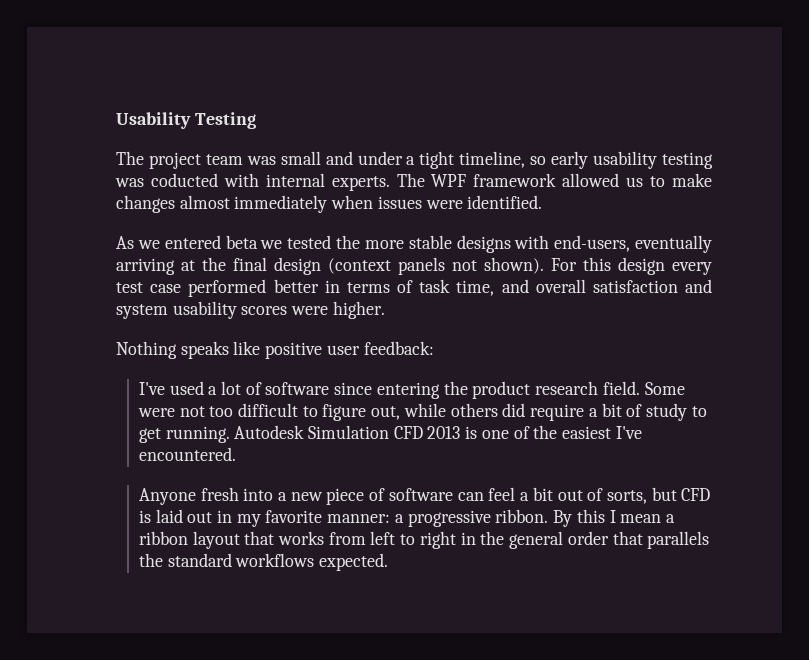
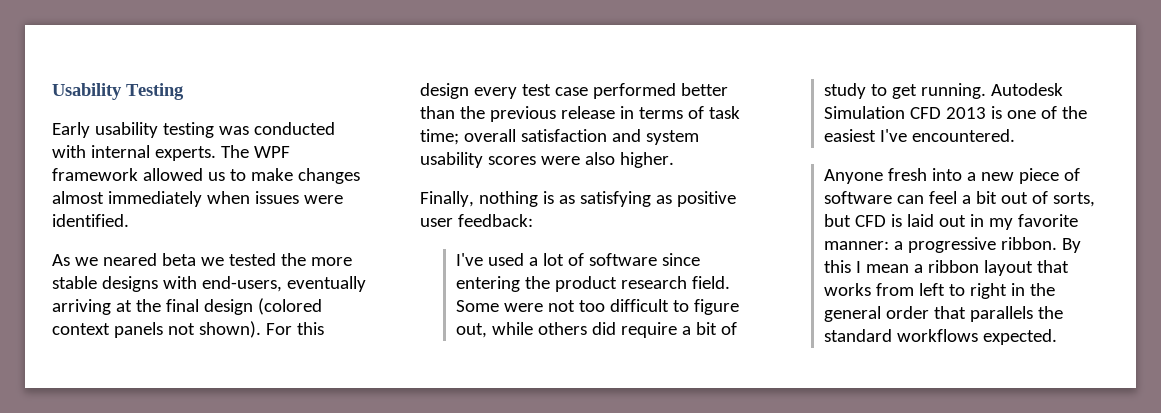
- The project team was small and under a tight timeline, so early usability testing was coducted with internal experts.
+ Early usability testing was conducted with internal experts.
- As we entered beta we tested the more stable designs with end-users, eventually arriving at the final design (context panels not shown).
+ As we neared beta we tested the more stable designs with end-users, eventually arriving at the final design (colored context panels not shown).
- For this design every test case performed better in terms of task time, and overall satisfaction and system usability scores were higher.
+ For this design every test case performed better than the previous release in terms of task time; overall satisfaction and system usability scores were also higher.
- Nothing speaks like positive user feedback:
+ Finally, nothing is as satisfying as positive user feedback:

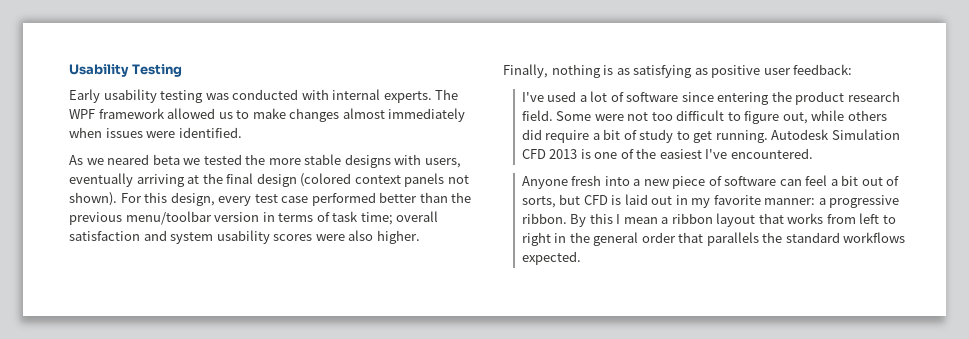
- As we neared beta we tested the more stable designs with end-users, eventually arriving at the final design (colored context panels not shown).
+ As we neared beta we tested the more stable designs with users, eventually arriving at the final design (colored context panels not shown).
- For this design every test case performed better than the previous release in terms of task time; overall satisfaction and system usability scores were also higher.
+ For this design, every test case performed better than the previous menu/toolbar version in terms of task time; overall satisfaction and system usability scores were also higher.

